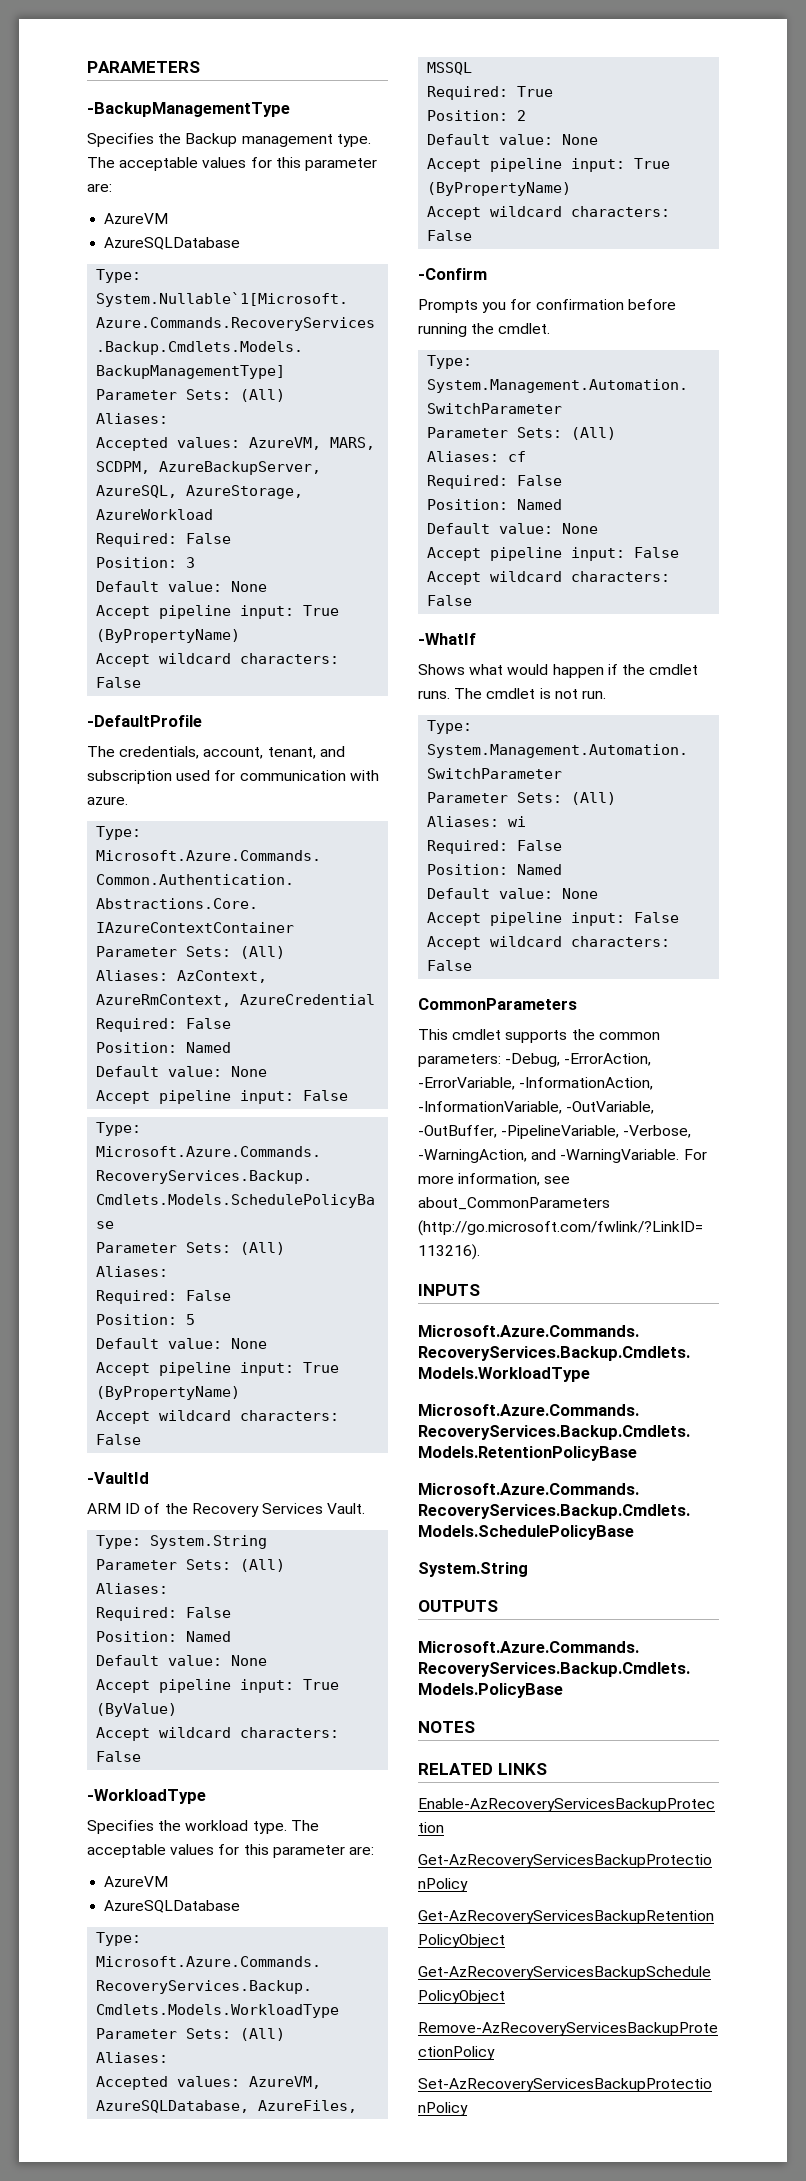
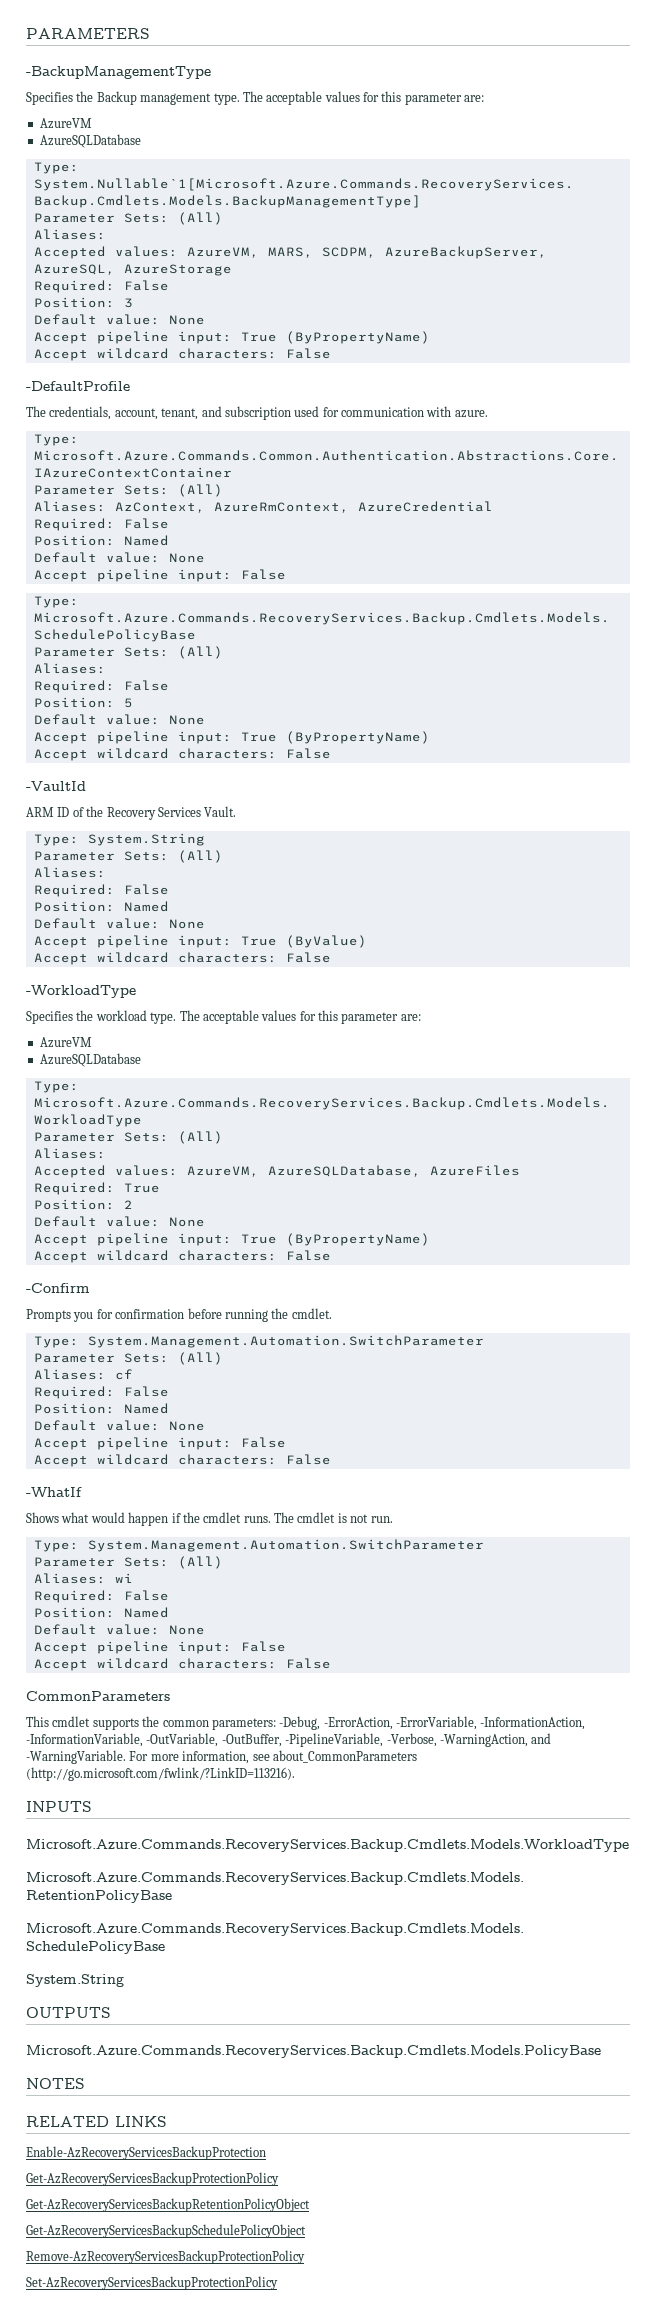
- Accepted values: AzureVM, MARS, SCDPM, AzureBackupServer, AzureSQL, AzureStorage, AzureWorkload
+ Accepted values: AzureVM, MARS, SCDPM, AzureBackupServer, AzureSQL, AzureStorage
- Accepted values: AzureVM, AzureSQLDatabase, AzureFiles, MSSQL
+ Accepted values: AzureVM, AzureSQLDatabase, AzureFiles

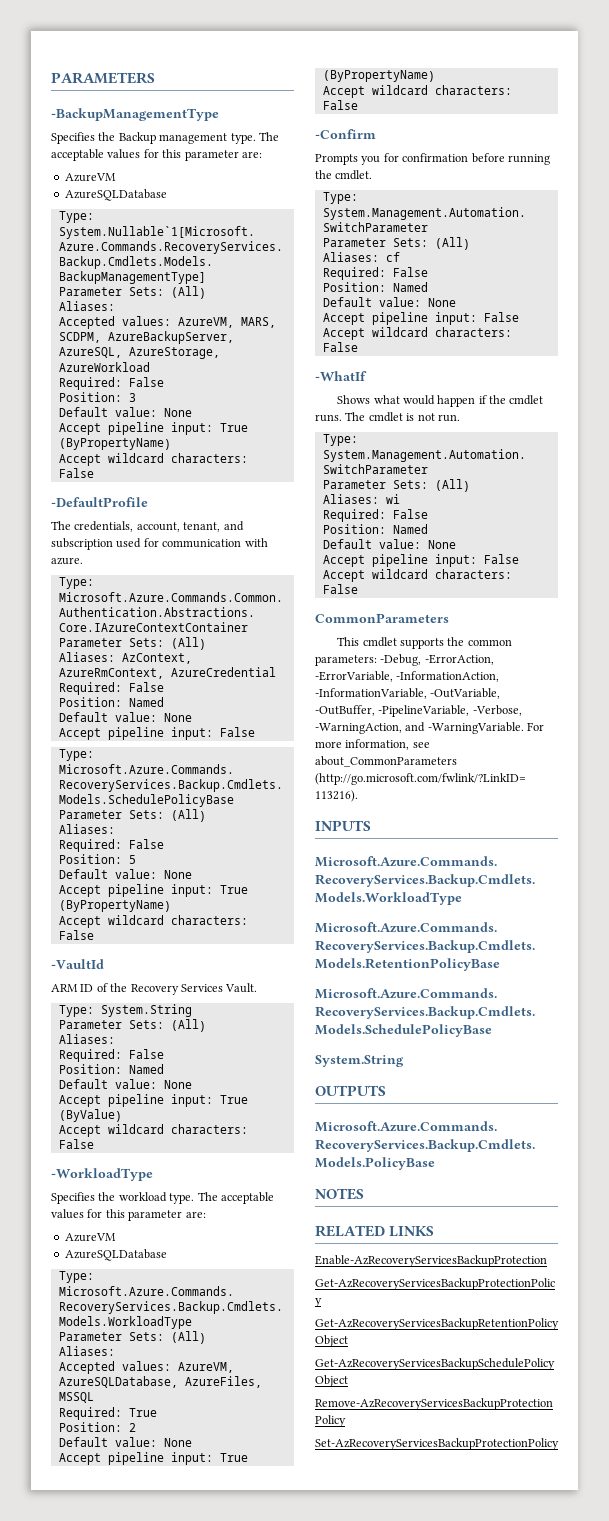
- Accepted values: AzureVM, MARS, SCDPM, AzureBackupServer, AzureSQL, AzureStorage
+ Accepted values: AzureVM, MARS, SCDPM, AzureBackupServer, AzureSQL, AzureStorage, AzureWorkload
- Accepted values: AzureVM, AzureSQLDatabase, AzureFiles
+ Accepted values: AzureVM, AzureSQLDatabase, AzureFiles, MSSQL

